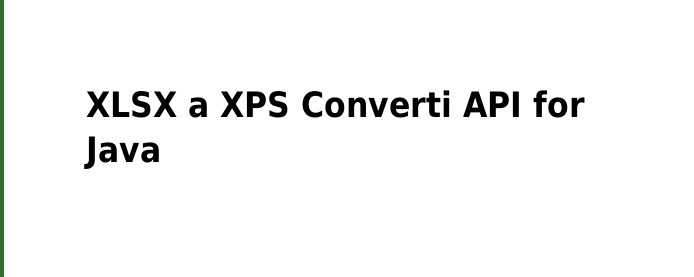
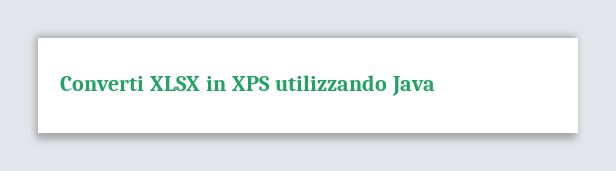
- XLSX a XPS Converti API for Java
+ Converti XLSX in XPS utilizzando Java

